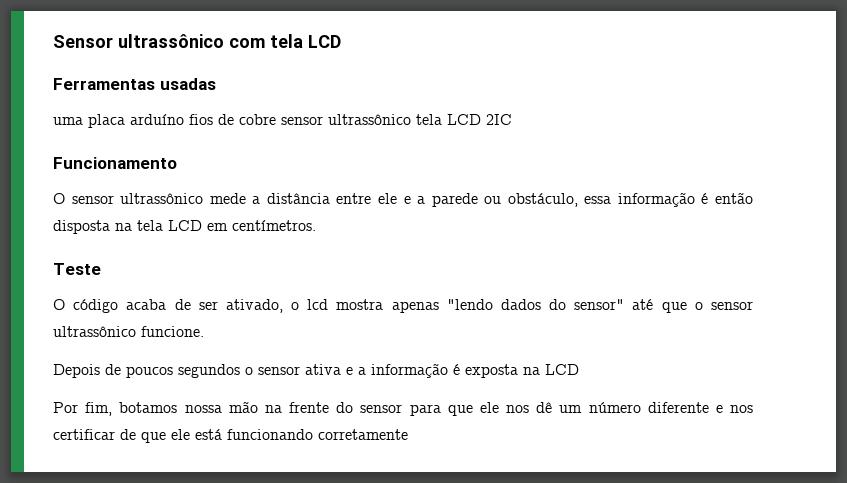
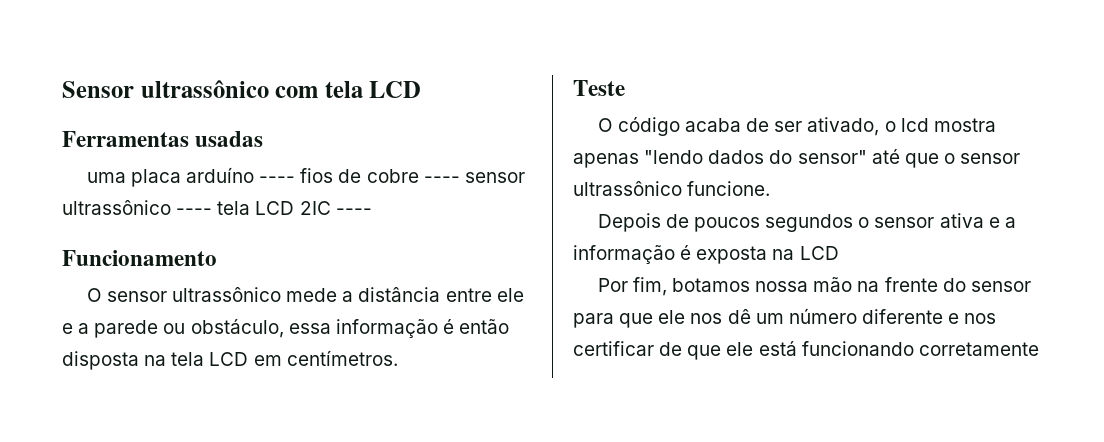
- uma placa arduíno fios de cobre sensor ultrassônico tela LCD 2IC
+ uma placa arduíno ---- fios de cobre ---- sensor ultrassônico ---- tela LCD 2IC ----

